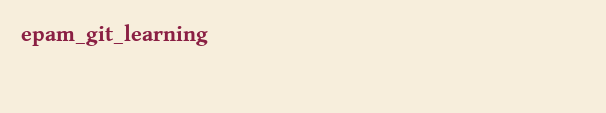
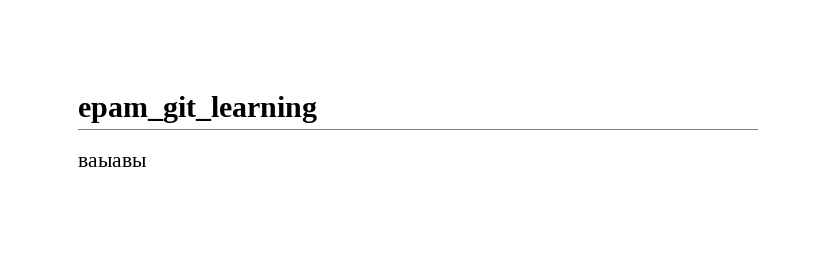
+ ваыавы

